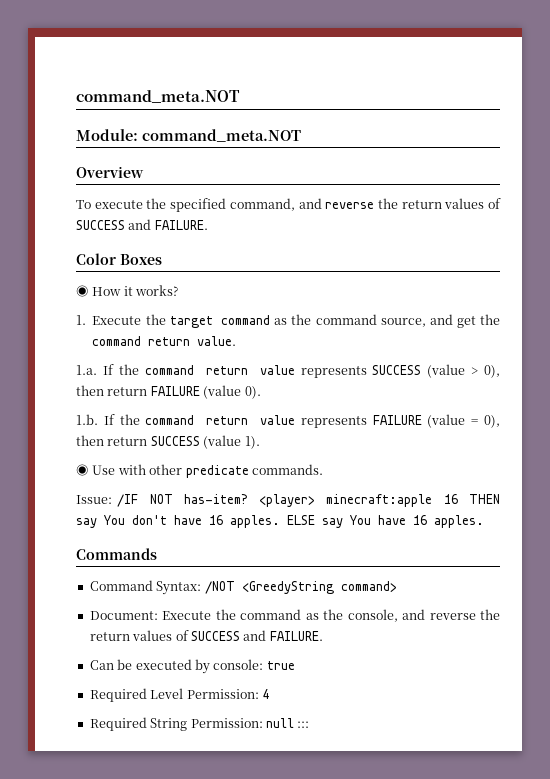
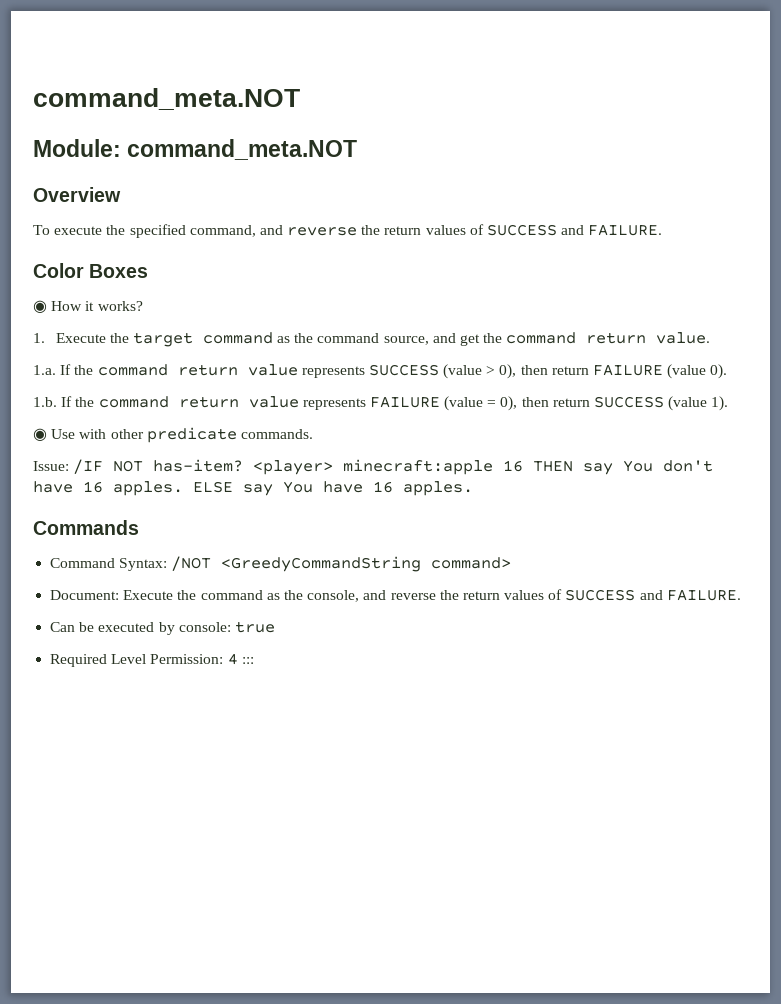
- Command Syntax: /NOT <GreedyString command>
+ Command Syntax: /NOT <GreedyCommandString command>
- Required Level Permission: 4
- Required String Permission: null :::
+ Required Level Permission: 4 :::

